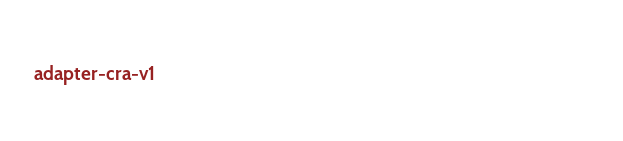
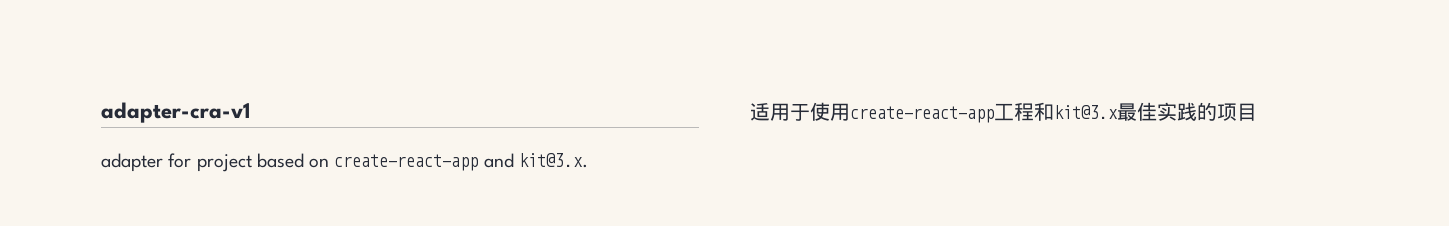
+ adapter for project based on create-react-app and kit@3.x.
+ 适用于使用create-react-app工程和kit@3.x最佳实践的项目

